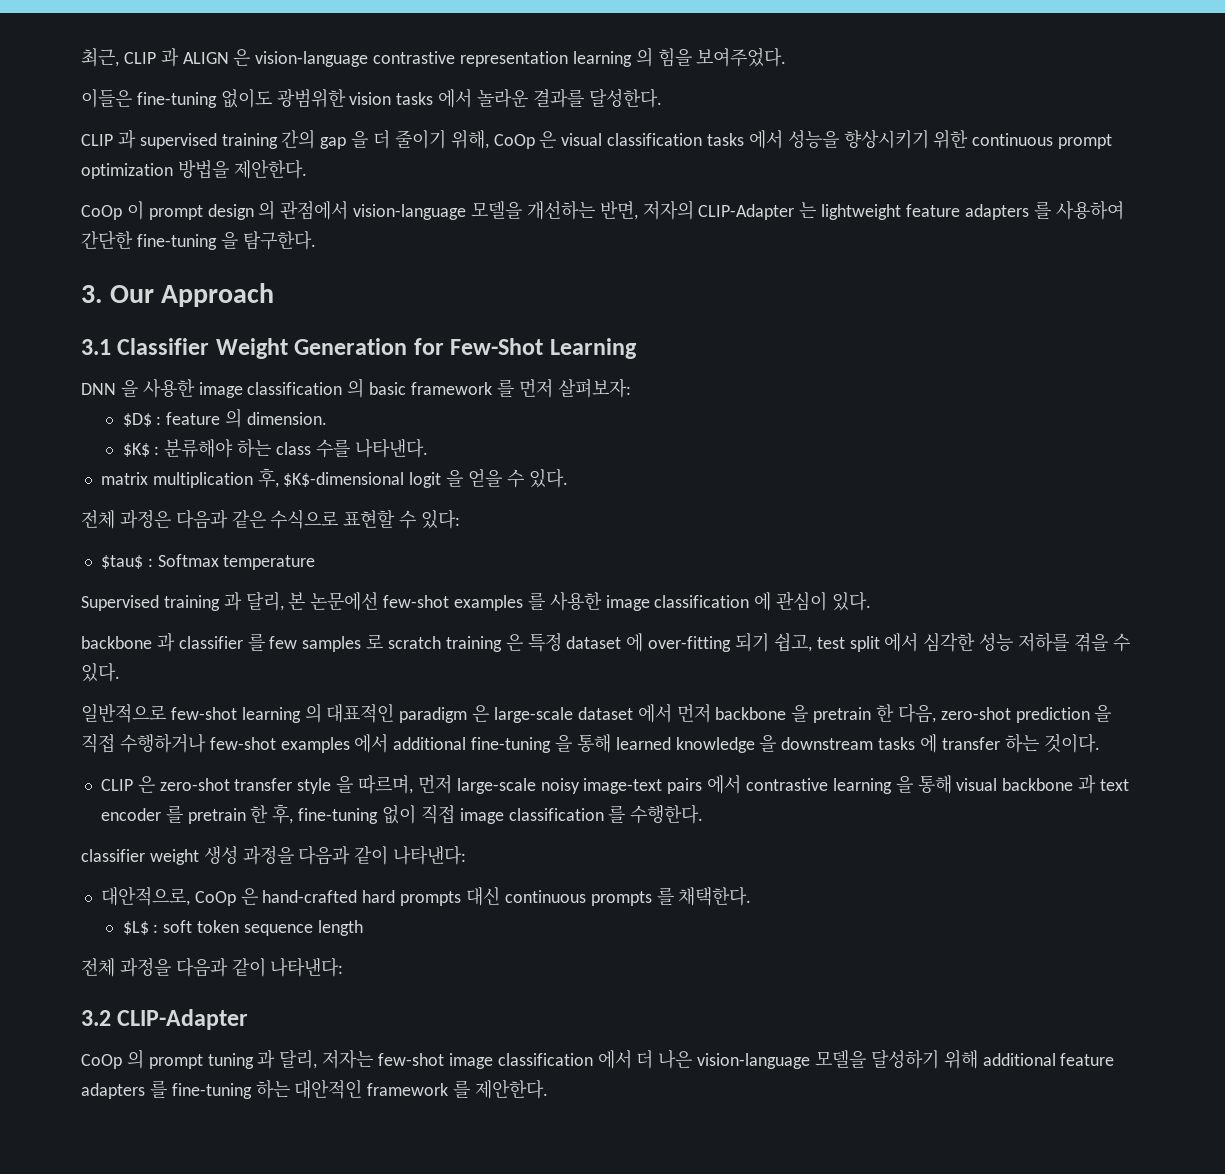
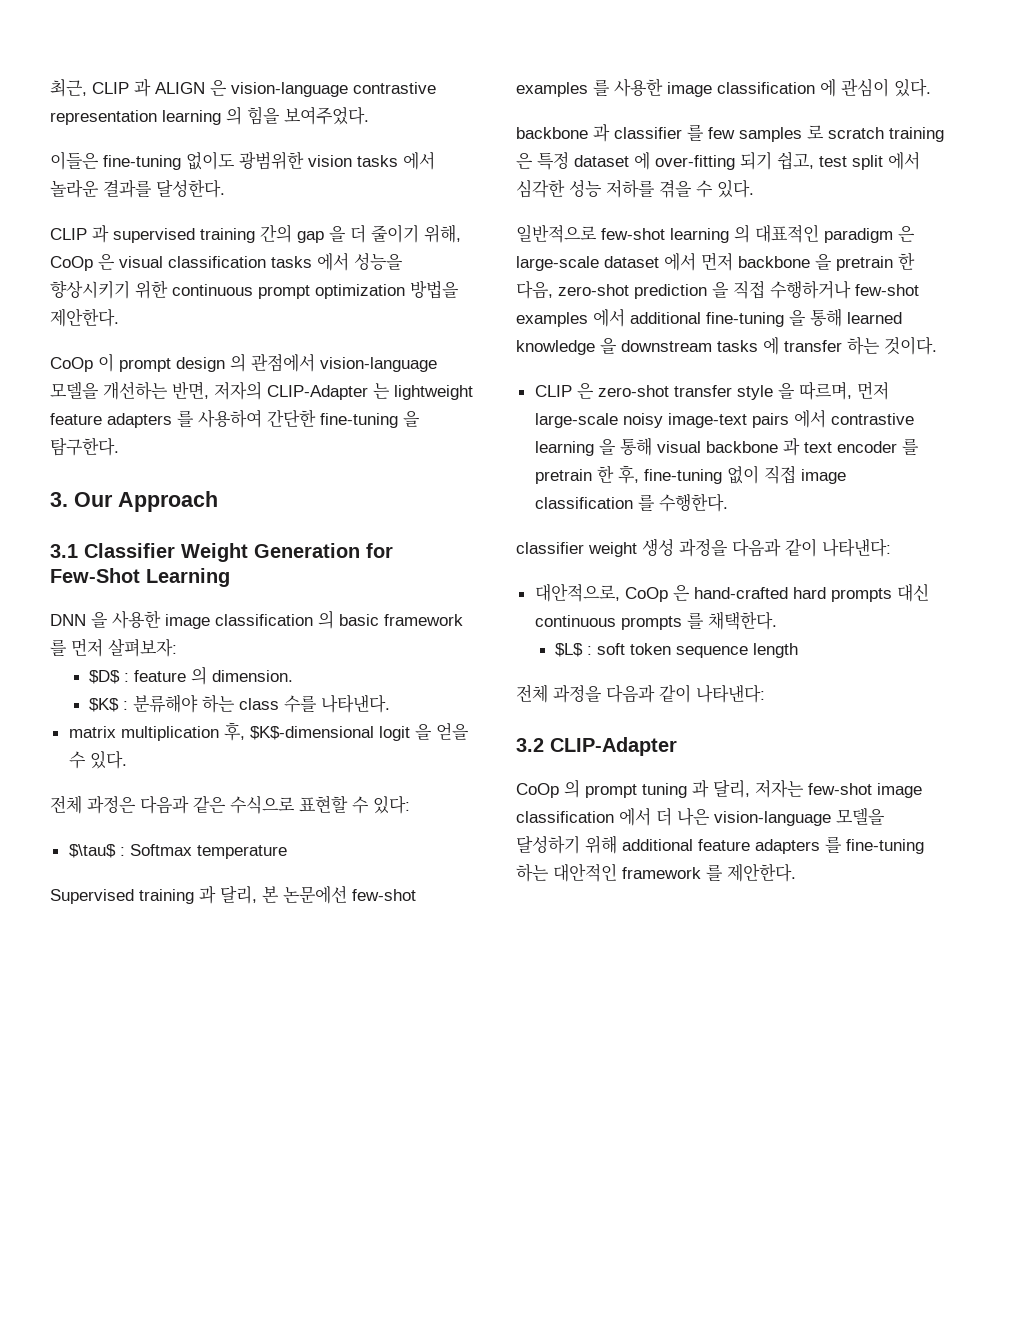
- $tau$ : Softmax temperature
+ $\tau$ : Softmax temperature

